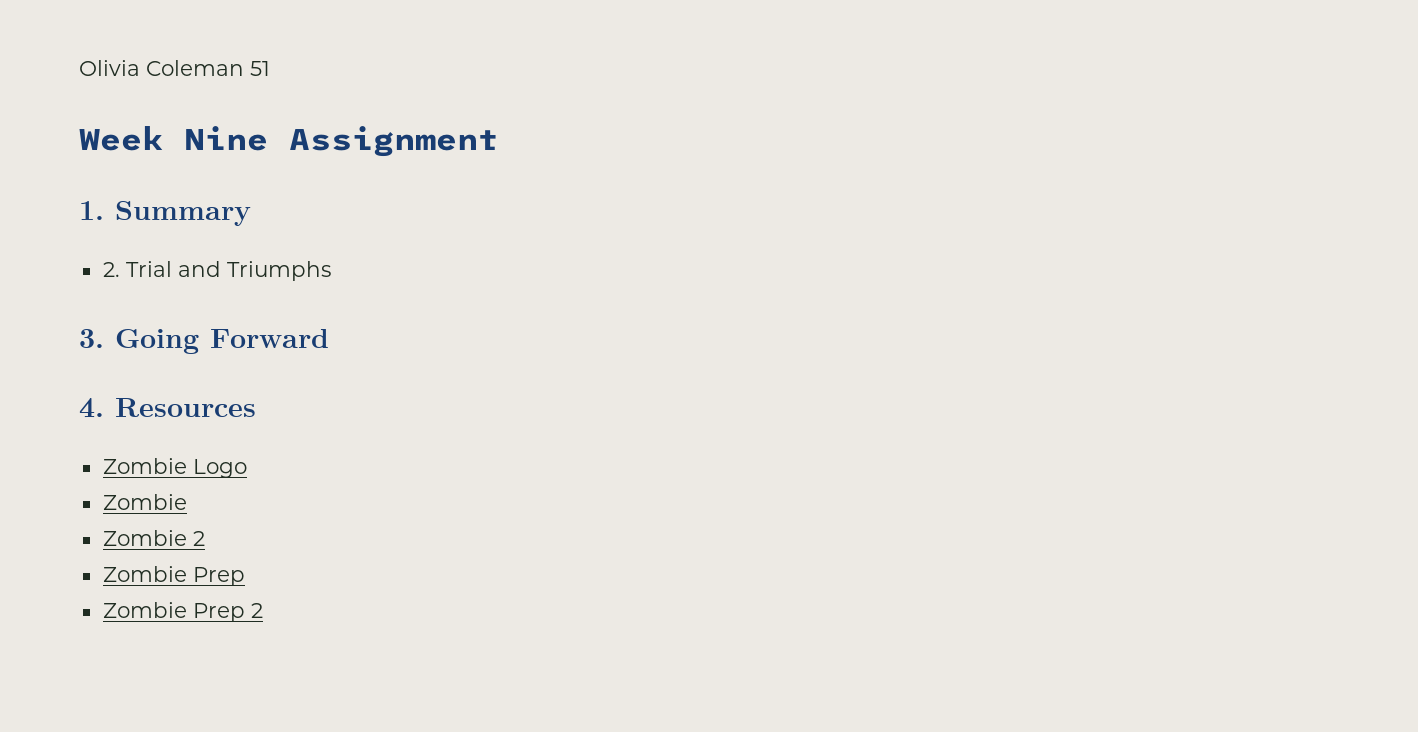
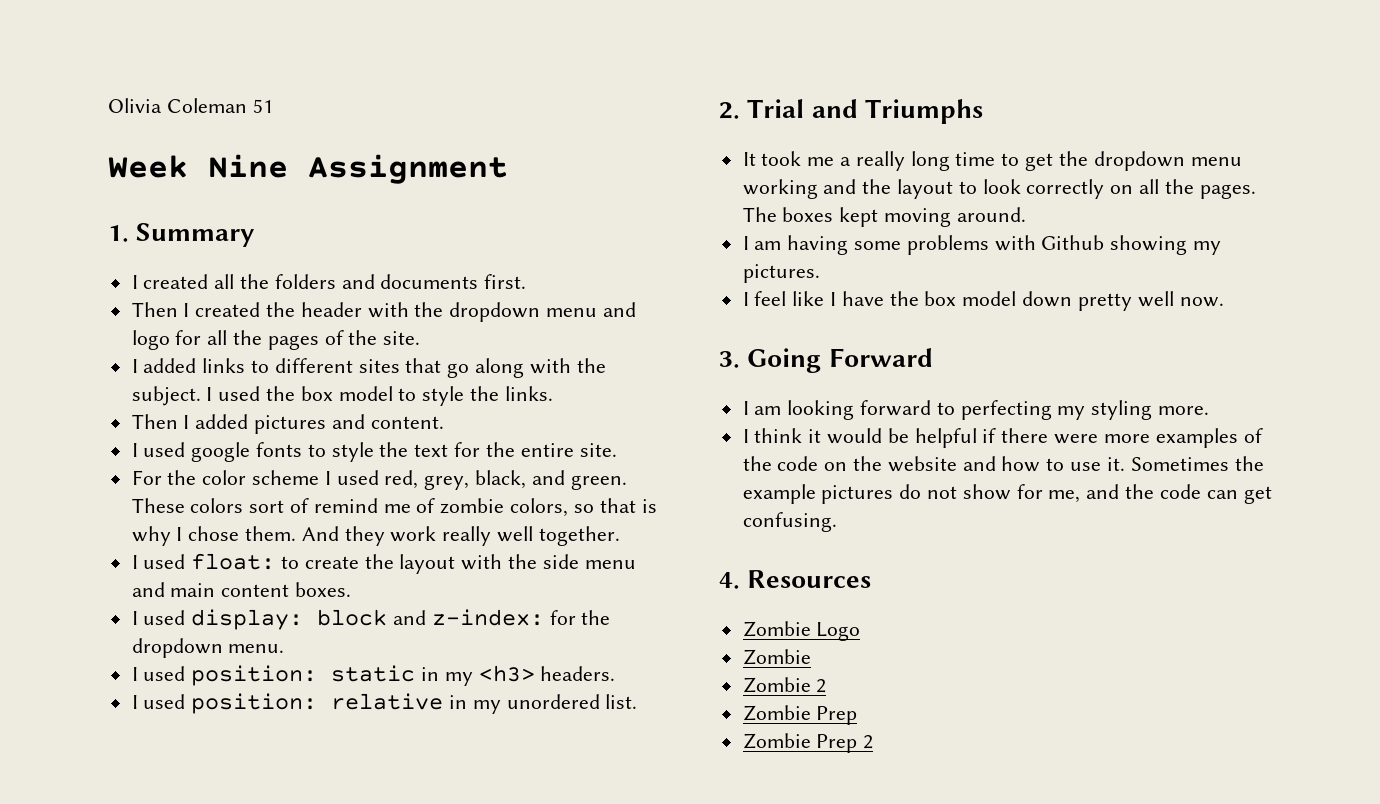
+ I created all the folders and documents first.
+ Then I created the header with the dropdown menu and logo for all the pages of the site.
+ I added links to different sites that go along with the subject. I used the box model to style the links.
+ Then I added pictures and content.
+ I used google fonts to style the text for the entire site.
+ For the color scheme I used red, grey, black, and green. These colors sort of remind me of zombie colors, so that is why I chose them. And they work really well together.
+ I used float: to create the layout with the side menu and main content boxes.
+ I used display: block and z-index: for the dropdown menu.
+ I used position: static in my <h3> headers.
+ I used position: relative in my unordered list.
  2. Trial and Triumphs
+ It took me a really long time to get the dropdown menu working and the layout to look correctly on all the pages. The boxes kept moving around.
+ I am having some problems with Github showing my pictures.
+ I feel like I have the box model down pretty well now.
  3. Going Forward
+ I am looking forward to perfecting my styling more.
+ I think it would be helpful if there were more examples of the code on the website and how to use it. Sometimes the example pictures do not show for me, and the code can get confusing.

